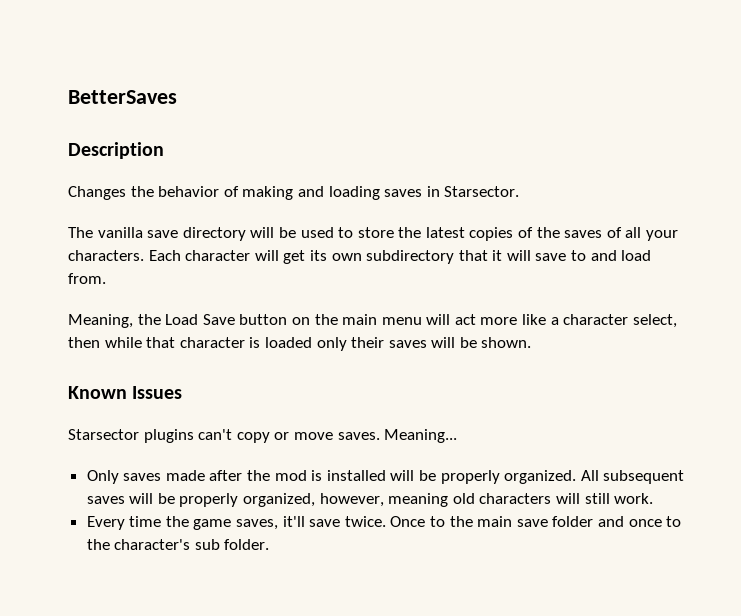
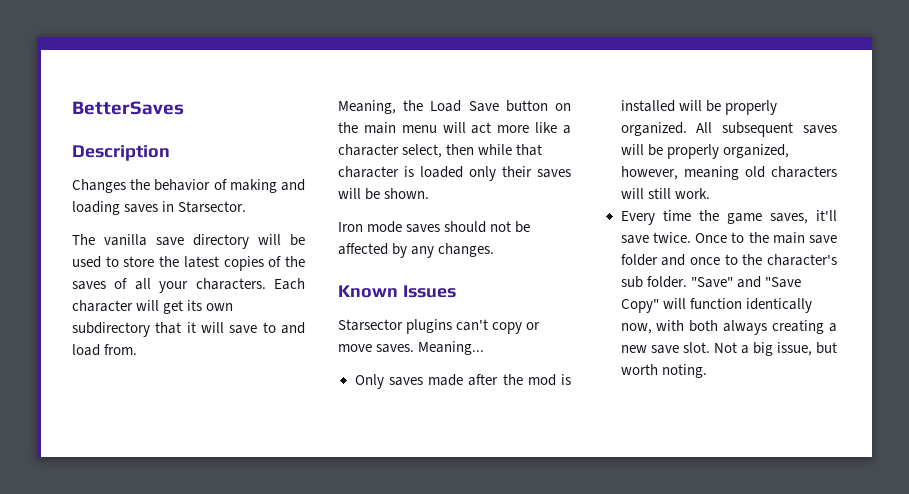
+ Iron mode saves should not be affected by any changes.
+ "Save" and "Save Copy" will function identically now, with both always creating a new save slot. Not a big issue, but worth noting.

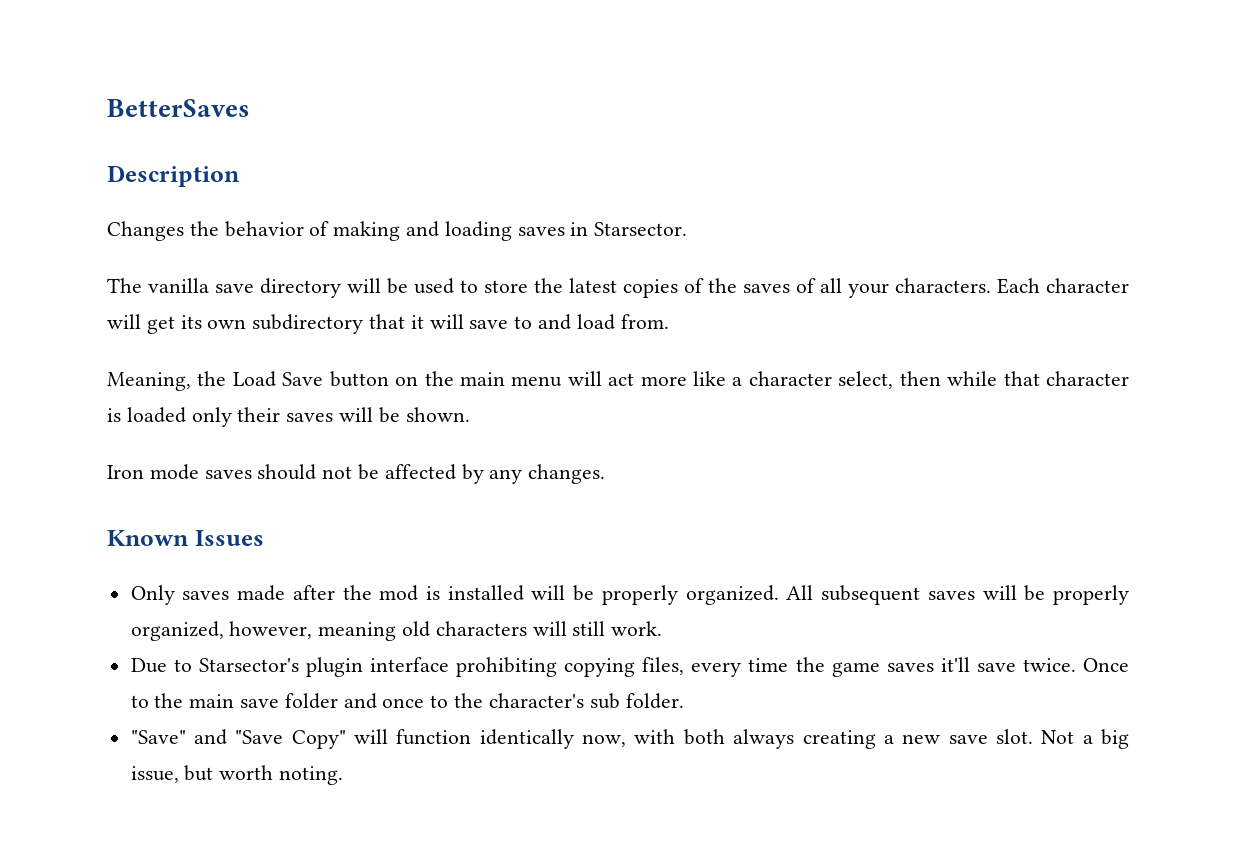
- Starsector plugins can't copy or move saves. Meaning...
- Every time the game saves, it'll save twice.
+ Due to Starsector's plugin interface prohibiting copying files, every time the game saves it'll save twice.
- Once to the main save folder and once to the character's sub folder. "Save" and "Save Copy" will function identically now, with both always creating a new save slot.
+ Once to the main save folder and once to the character's sub folder.
+ "Save" and "Save Copy" will function identically now, with both always creating a new save slot.

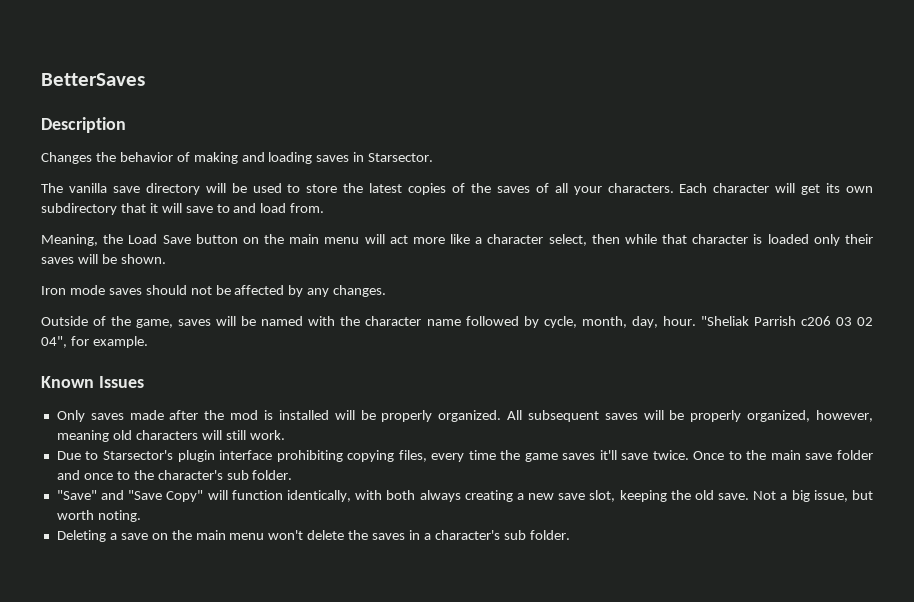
+ Outside of the game, saves will be named with the character name followed by cycle, month, day, hour. "Sheliak Parrish c206 03 02 04", for example.
- "Save" and "Save Copy" will function identically now, with both always creating a new save slot.
+ "Save" and "Save Copy" will function identically, with both always creating a new save slot, keeping the old save.
+ Deleting a save on the main menu won't delete the saves in a character's sub folder.

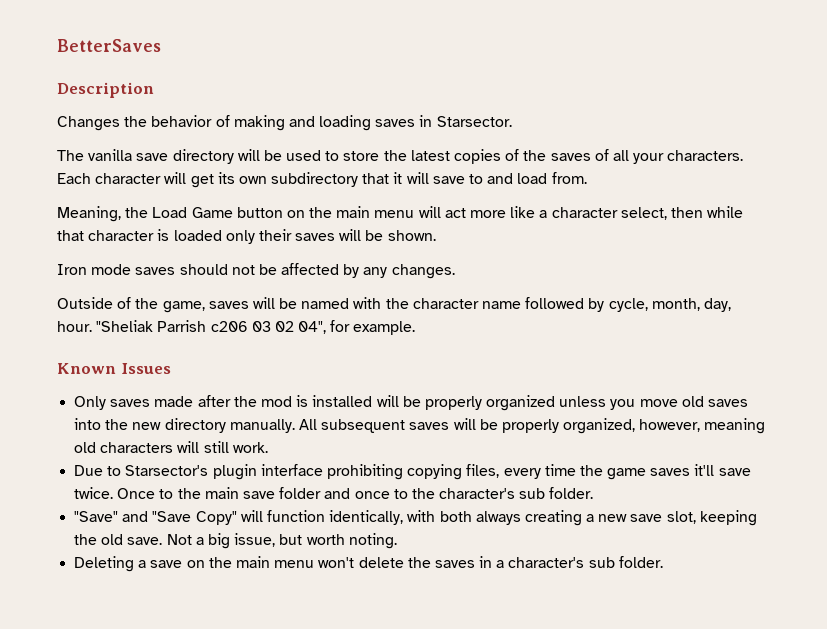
- Meaning, the Load Save button on the main menu will act more like a character select, then while that character is loaded only their saves will be shown.
+ Meaning, the Load Game button on the main menu will act more like a character select, then while that character is loaded only their saves will be shown.
- Only saves made after the mod is installed will be properly organized.
+ Only saves made after the mod is installed will be properly organized unless you move old saves into the new directory manually.

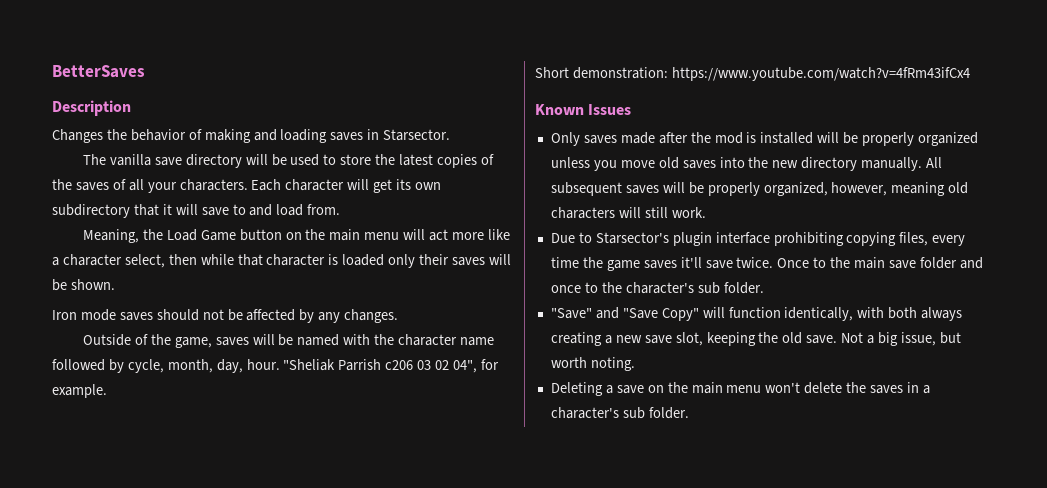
+ Short demonstration: https://www.youtube.com/watch?v=4fRm43ifCx4

